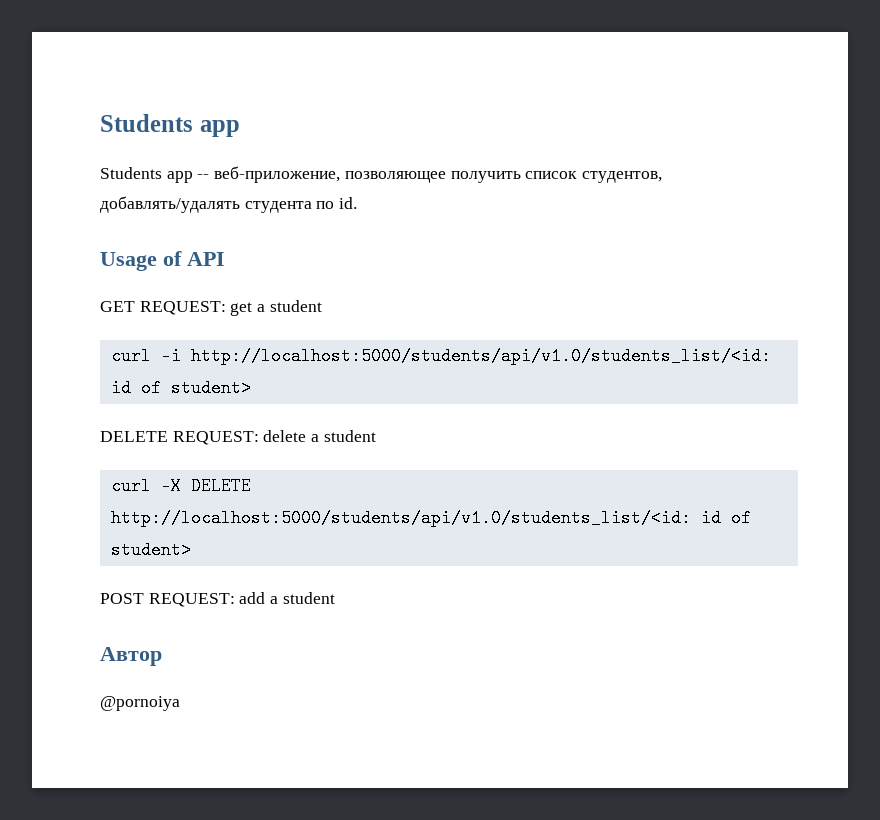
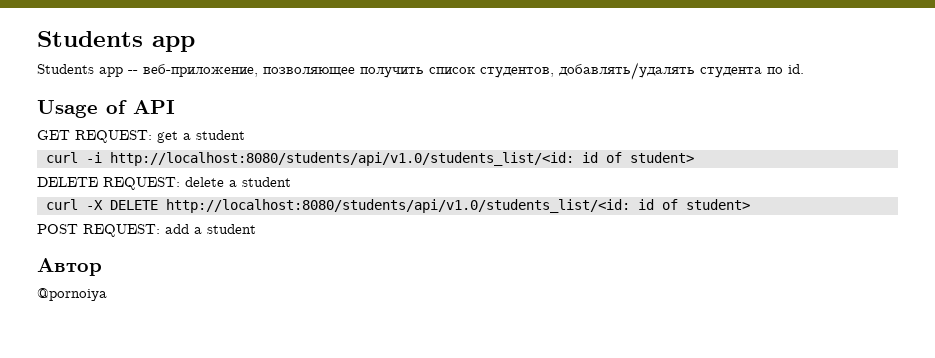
- curl -i http://localhost:5000/students/api/v1.0/students_list/<id: id of student>
+ curl -i http://localhost:8080/students/api/v1.0/students_list/<id: id of student>
- curl -X DELETE http://localhost:5000/students/api/v1.0/students_list/<id: id of student>
+ curl -X DELETE http://localhost:8080/students/api/v1.0/students_list/<id: id of student>

